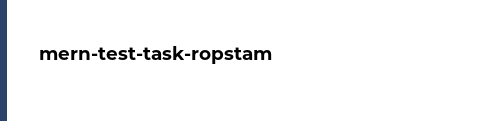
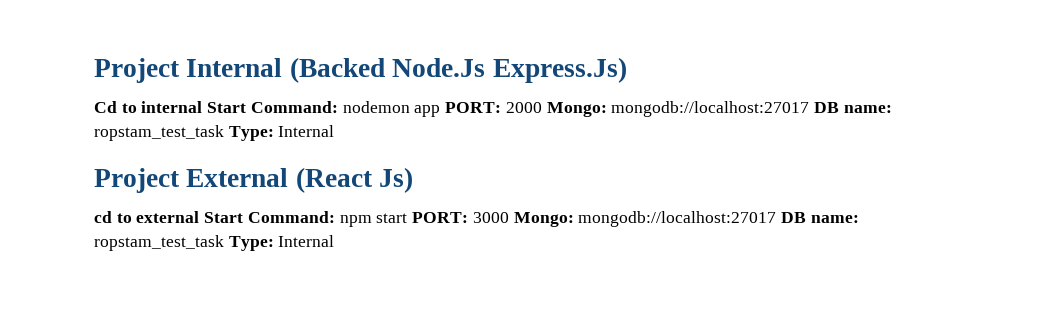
- mern-test-task-ropstam
+ Project Internal (Backed Node.Js Express.Js)
+ Cd to internal Start Command: nodemon app PORT: 2000 Mongo: mongodb://localhost:27017 DB name: ropstam_test_task Type: Internal
+ Project External (React Js)
+ cd to external Start Command: npm start PORT: 3000 Mongo: mongodb://localhost:27017 DB name: ropstam_test_task Type: Internal

